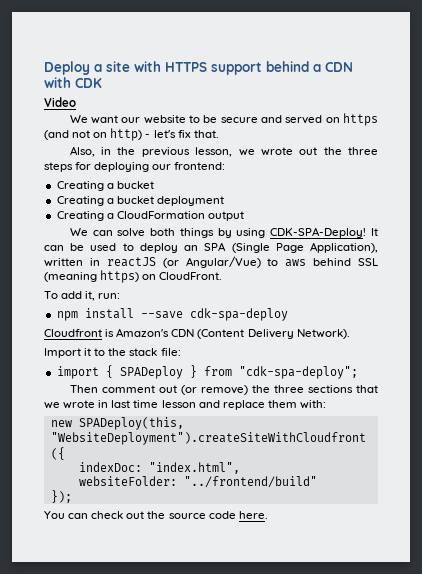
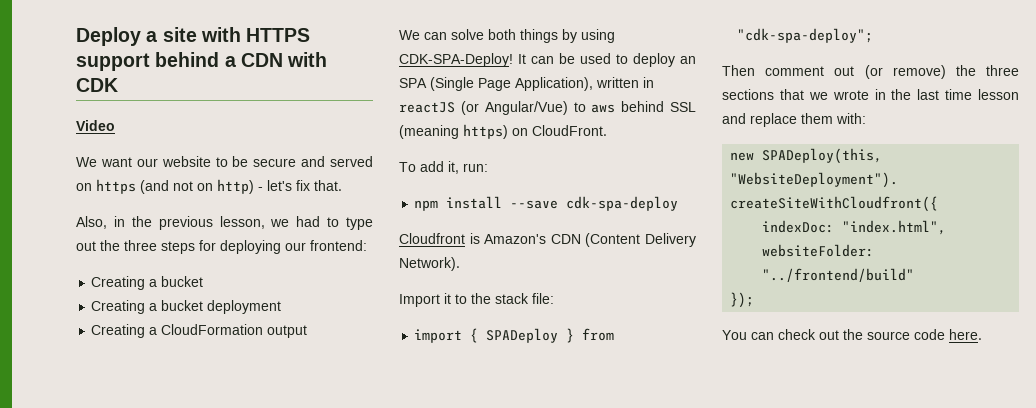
- Also, in the previous lesson, we wrote out the three steps for deploying our frontend:
+ Also, in the previous lesson, we had to type out the three steps for deploying our frontend:
- Then comment out (or remove) the three sections that we wrote in last time lesson and replace them with:
+ Then comment out (or remove) the three sections that we wrote in the last time lesson and replace them with:

